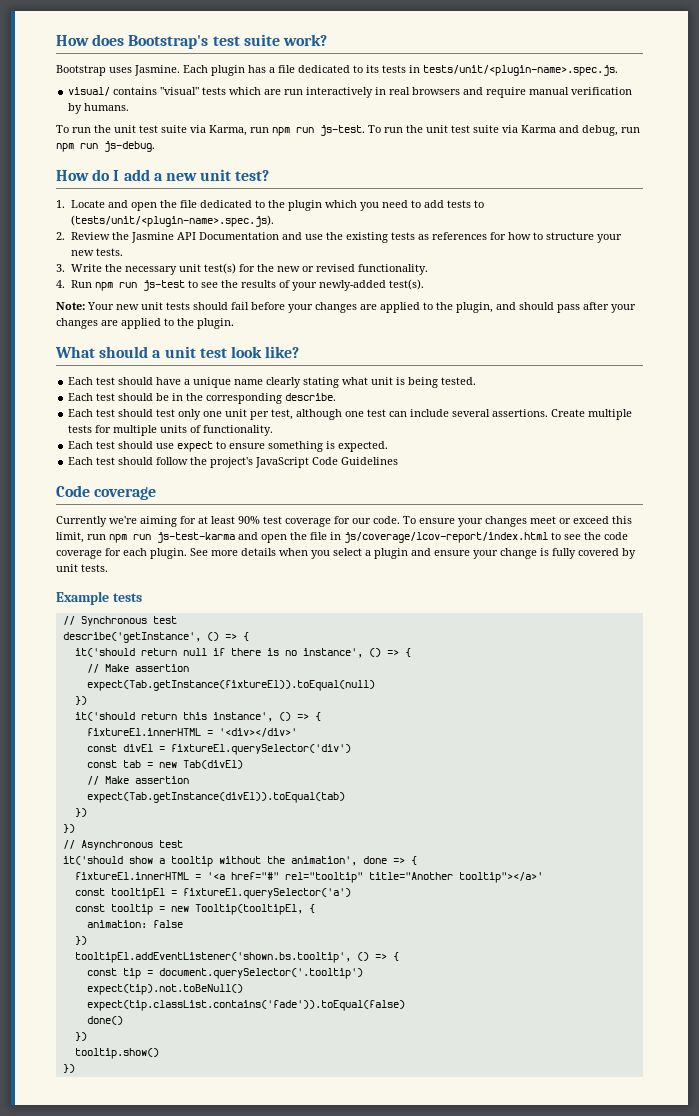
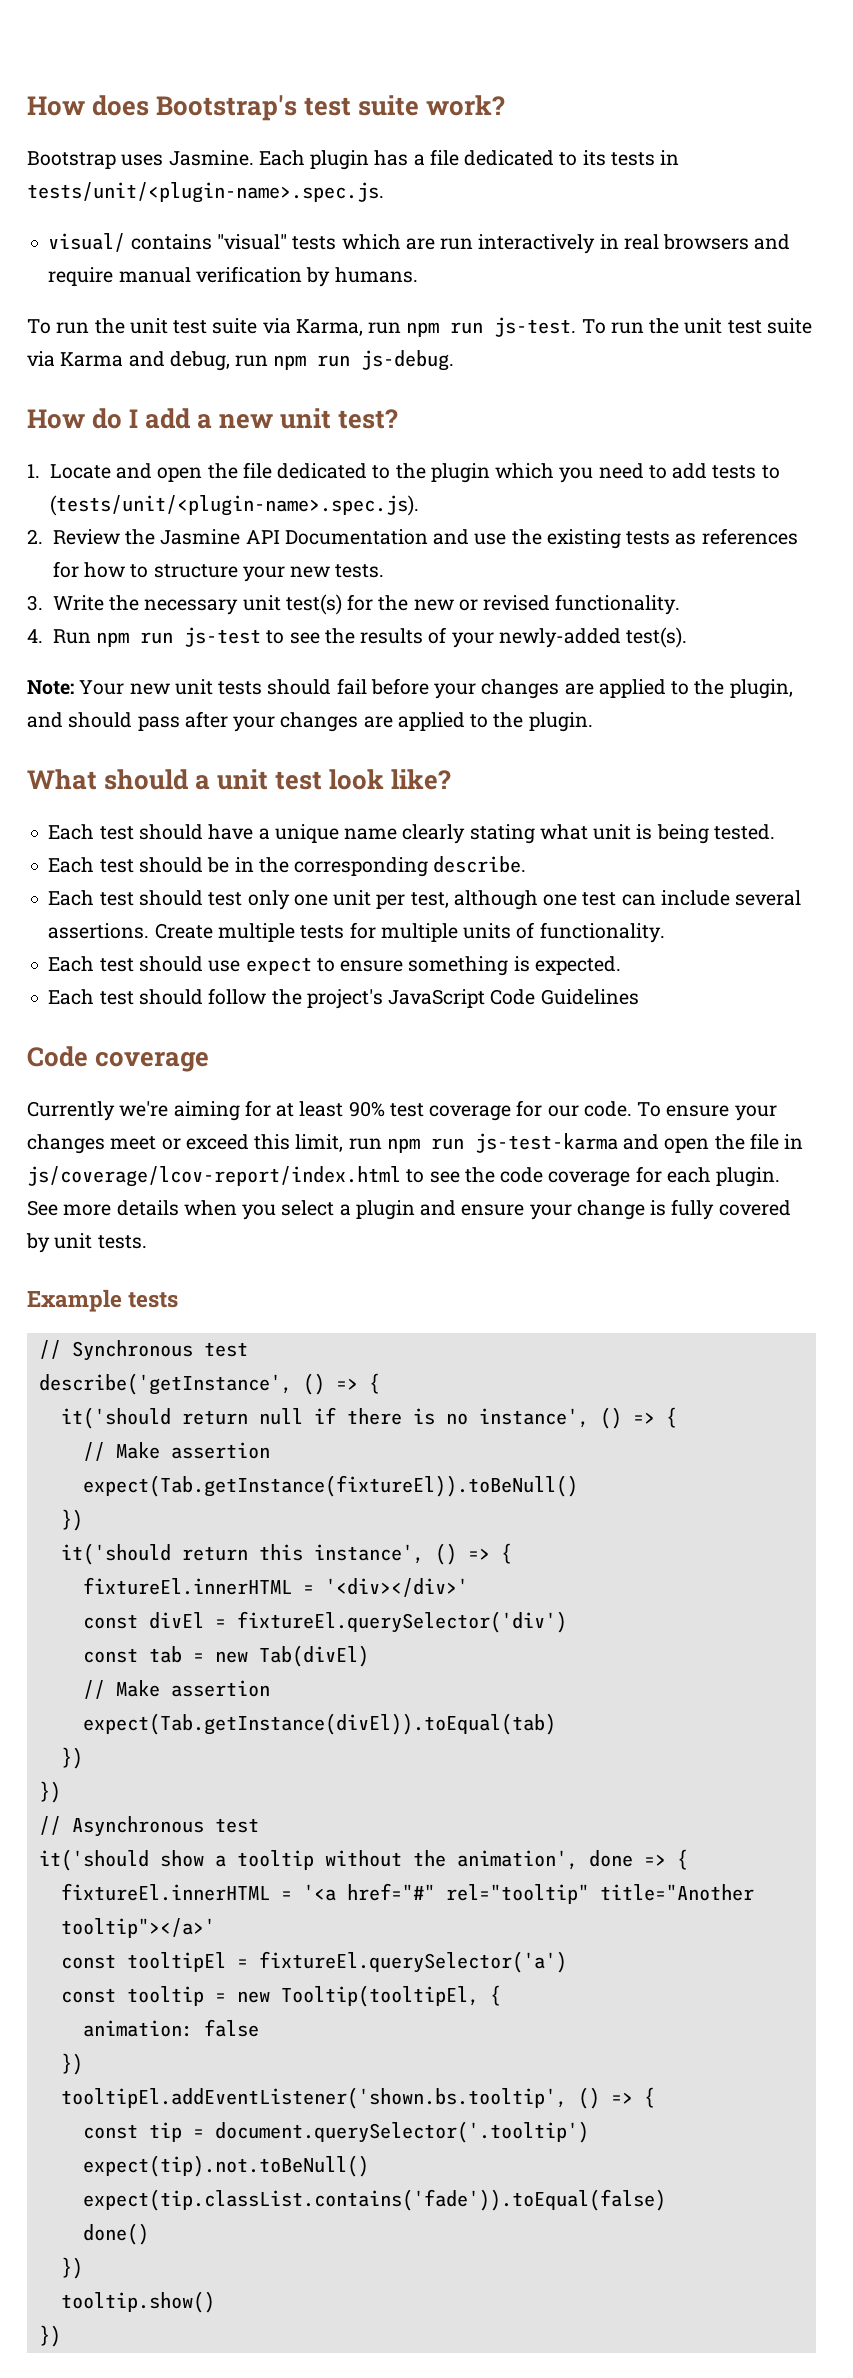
- expect(Tab.getInstance(fixtureEl)).toEqual(null)
+ expect(Tab.getInstance(fixtureEl)).toBeNull()

